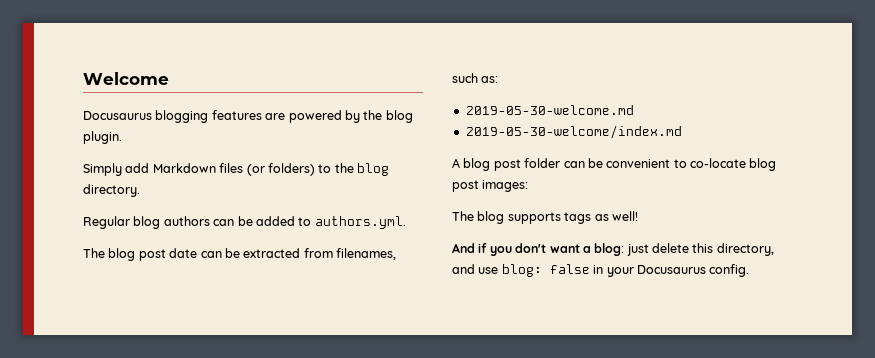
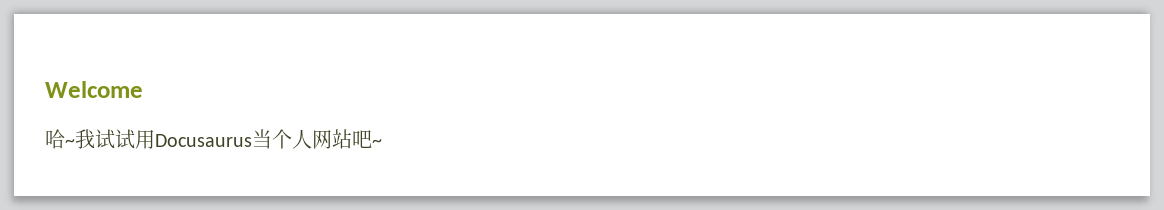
- Docusaurus blogging features are powered by the blog plugin.
- Simply add Markdown files (or folders) to the blog directory.
- Regular blog authors can be added to authors.yml.
- The blog post date can be extracted from filenames, such as:
- 2019-05-30-welcome.md
- 2019-05-30-welcome/index.md
- A blog post folder can be convenient to co-locate blog post images:
- The blog supports tags as well!
- And if you don't want a blog: just delete this directory, and use blog: false in your Docusaurus config.
+ 哈~我试试用Docusaurus当个人网站吧~

